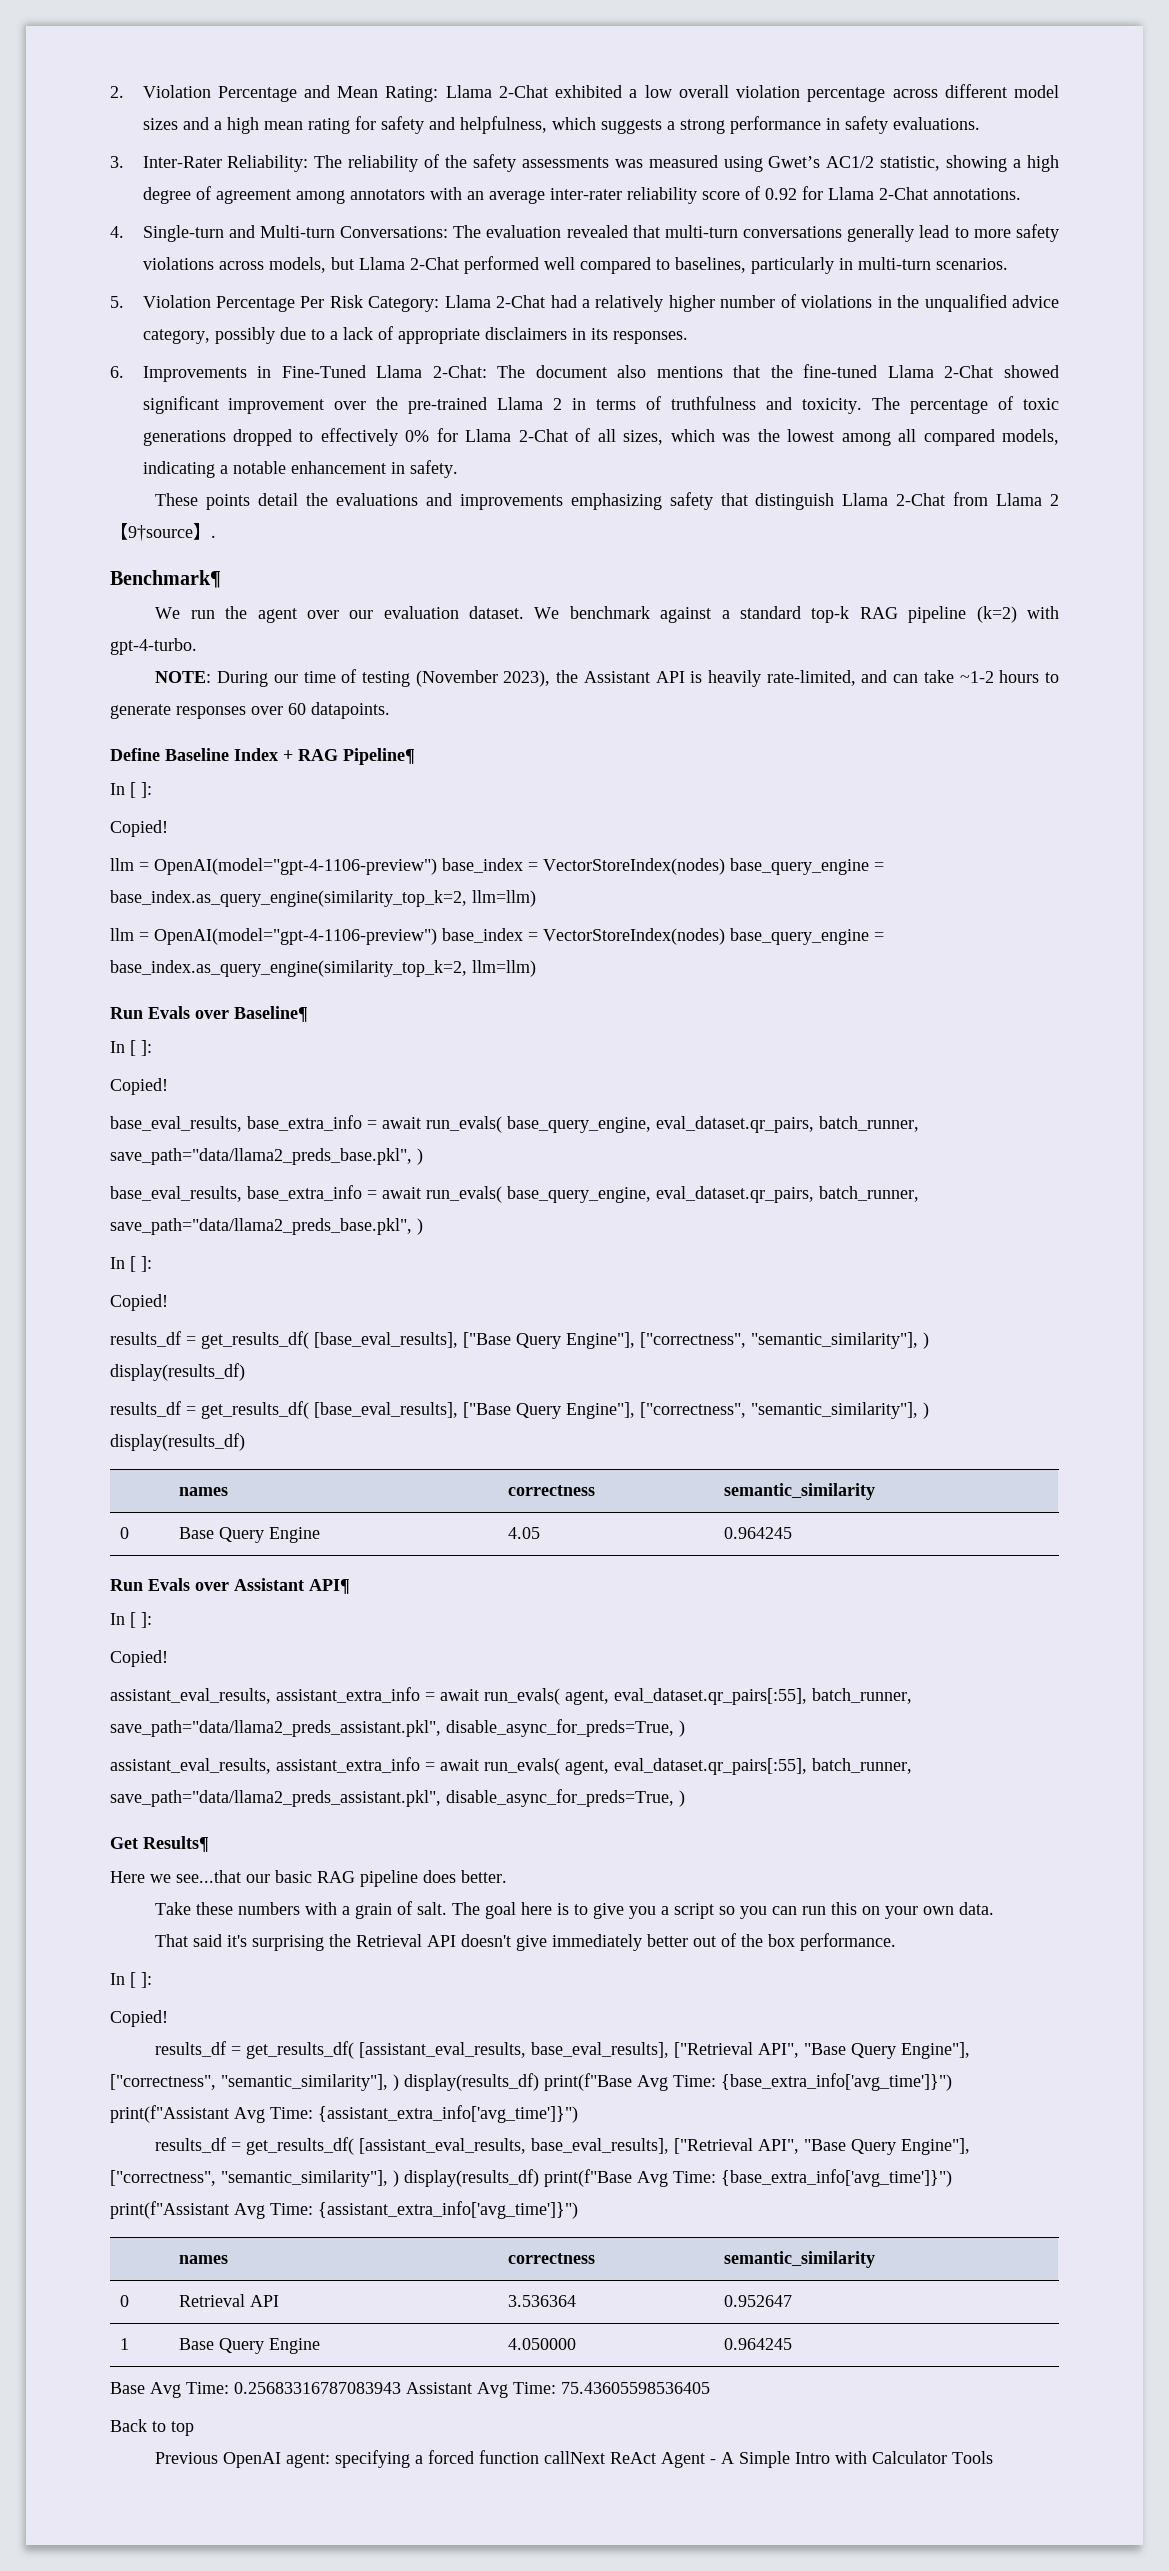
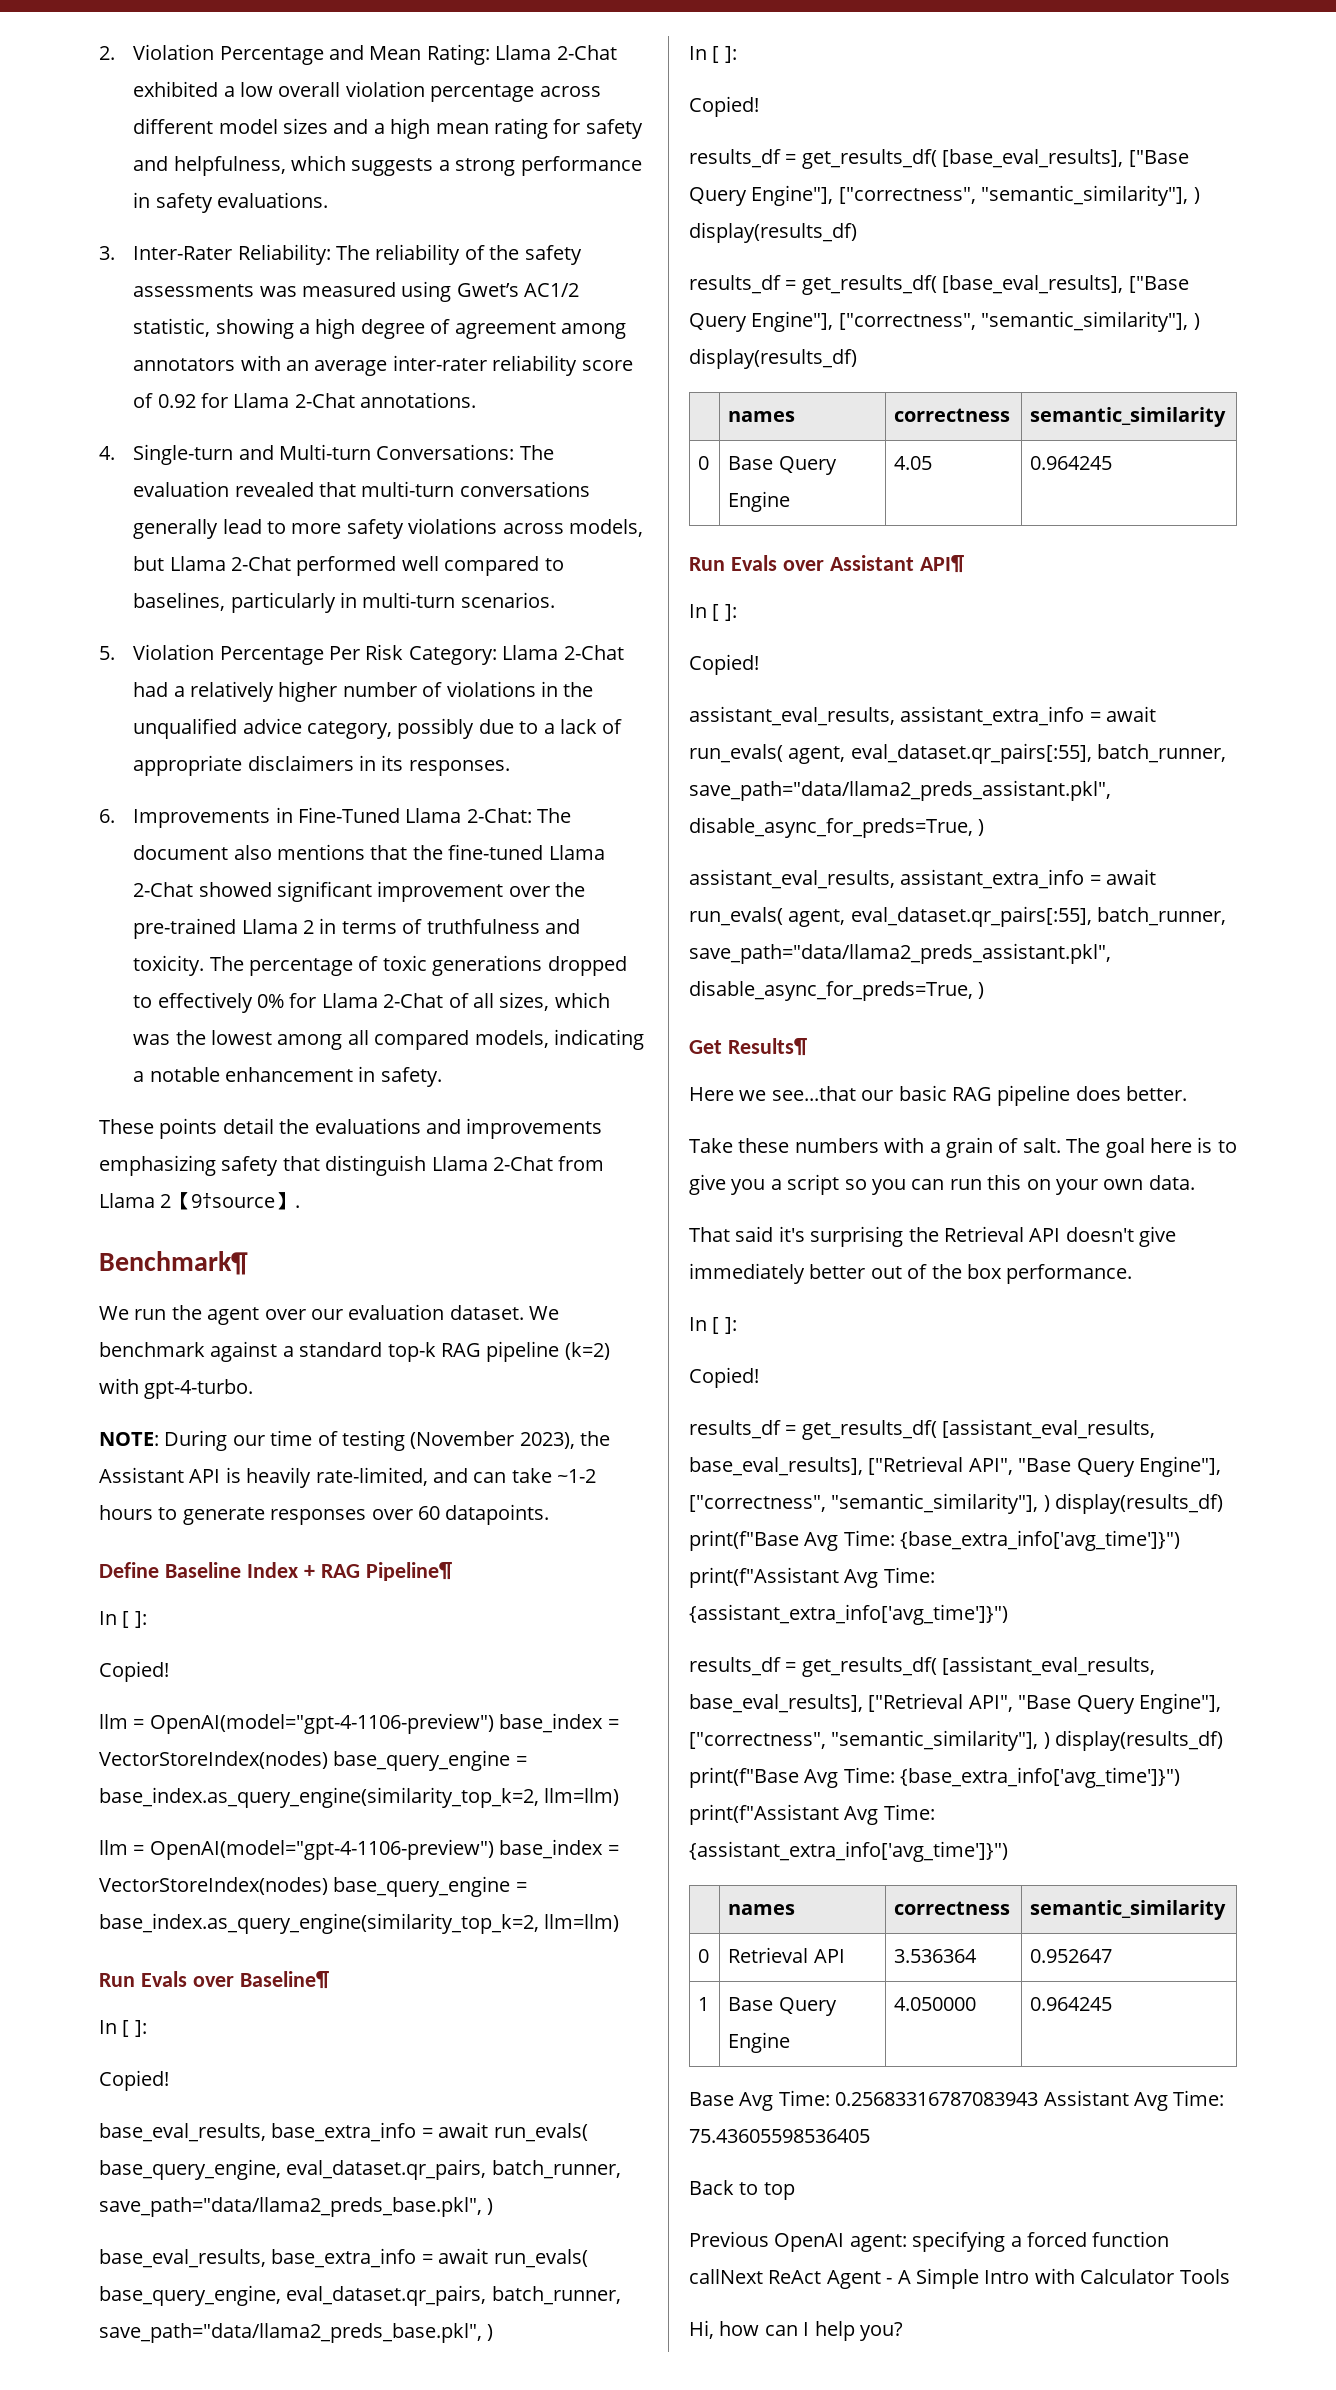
+ Hi, how can I help you?

